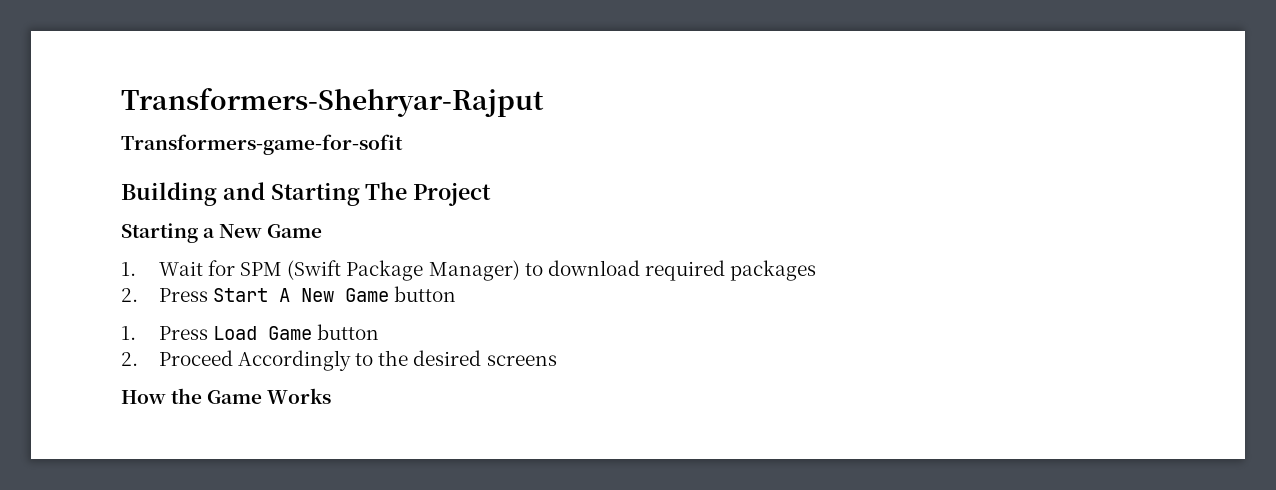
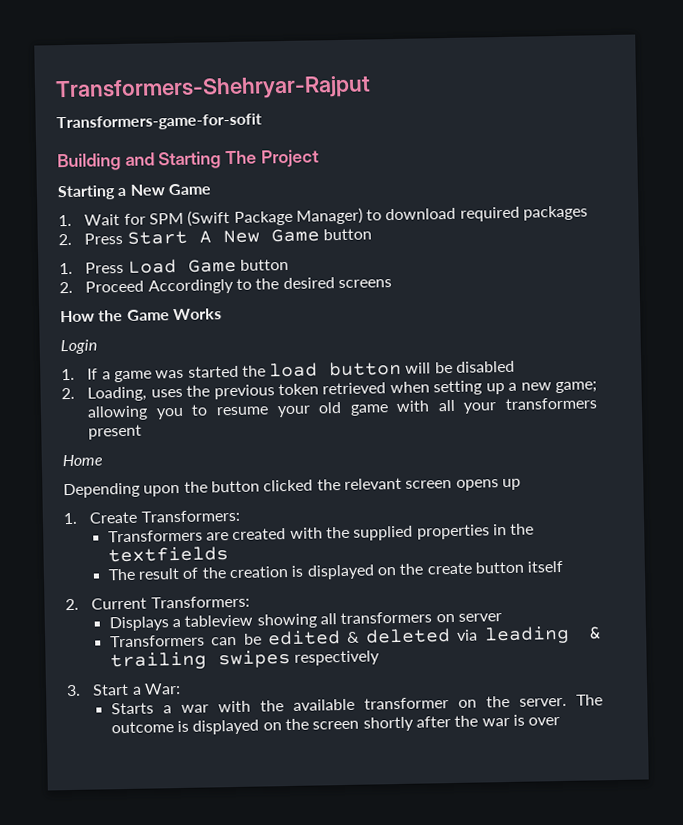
+ Login
+ 1. If a game was started the load button will be disabled
+ 2. Loading, uses the previous token retrieved when setting up a new game; allowing you to resume your old game with all your transformers present
+ Home
+ Depending upon the button clicked the relevant screen opens up
+ 1. Create Transformers:
+ Transformers are created with the supplied properties in the textfields
+ The result of the creation is displayed on the create button itself
+ 2. Current Transformers:
+ Displays a tableview showing all transformers on server
+ Transformers can be edited & deleted via leading & trailing swipes respectively
+ 3. Start a War:
+ Starts a war with the available transformer on the server. The outcome is displayed on the screen shortly after the war is over

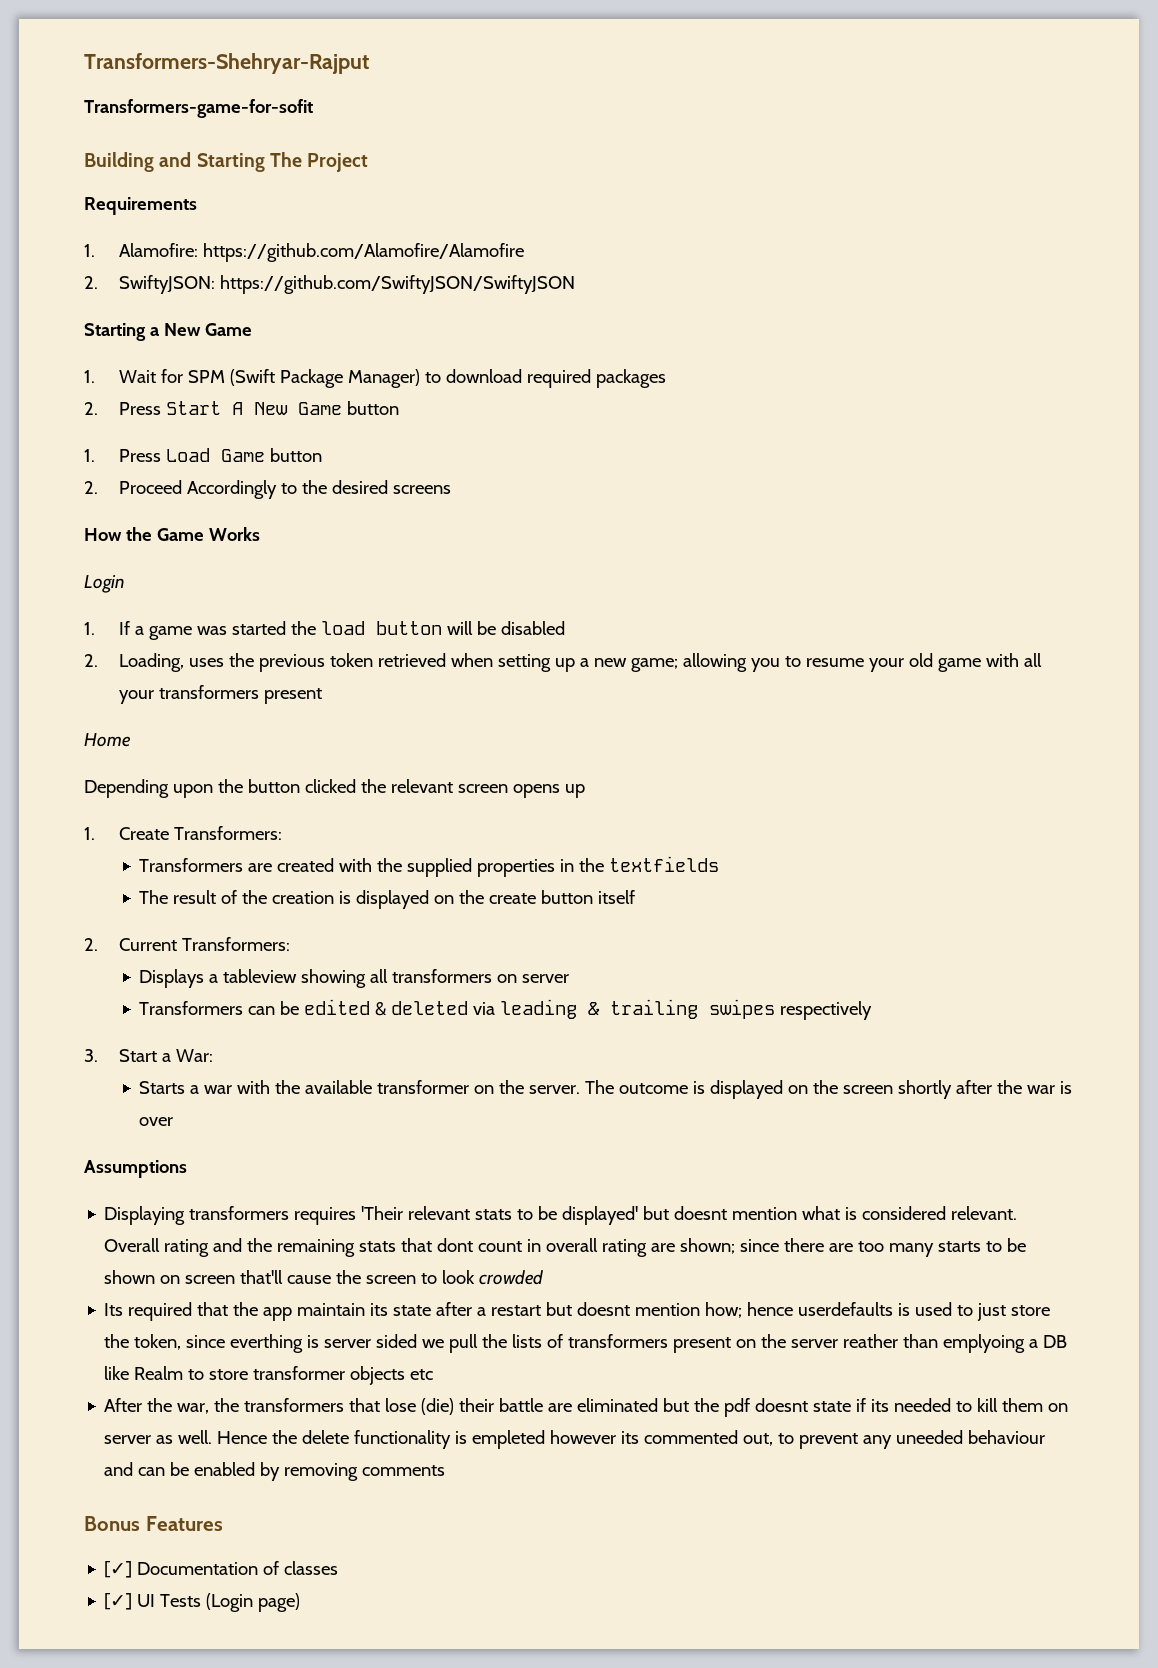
+ Requirements
+ 1. Alamofire: https://github.com/Alamofire/Alamofire
+ 2. SwiftyJSON: https://github.com/SwiftyJSON/SwiftyJSON
+ Assumptions
+ Displaying transformers requires 'Their relevant stats to be displayed' but doesnt mention what is considered relevant. Overall rating and the remaining stats that dont count in overall rating are shown; since there are too many starts to be shown on screen that'll cause the screen to look crowded
+ Its required that the app maintain its state after a restart but doesnt mention how; hence userdefaults is used to just store the token, since everthing is server sided we pull the lists of transformers present on the server reather than emplyoing a DB like Realm to store transformer objects etc
+ After the war, the transformers that lose (die) their battle are eliminated but the pdf doesnt state if its needed to kill them on server as well. Hence the delete functionality is empleted however its commented out, to prevent any uneeded behaviour and can be enabled by removing comments
+ Bonus Features
+ [✓] Documentation of classes
+ [✓] UI Tests (Login page)

